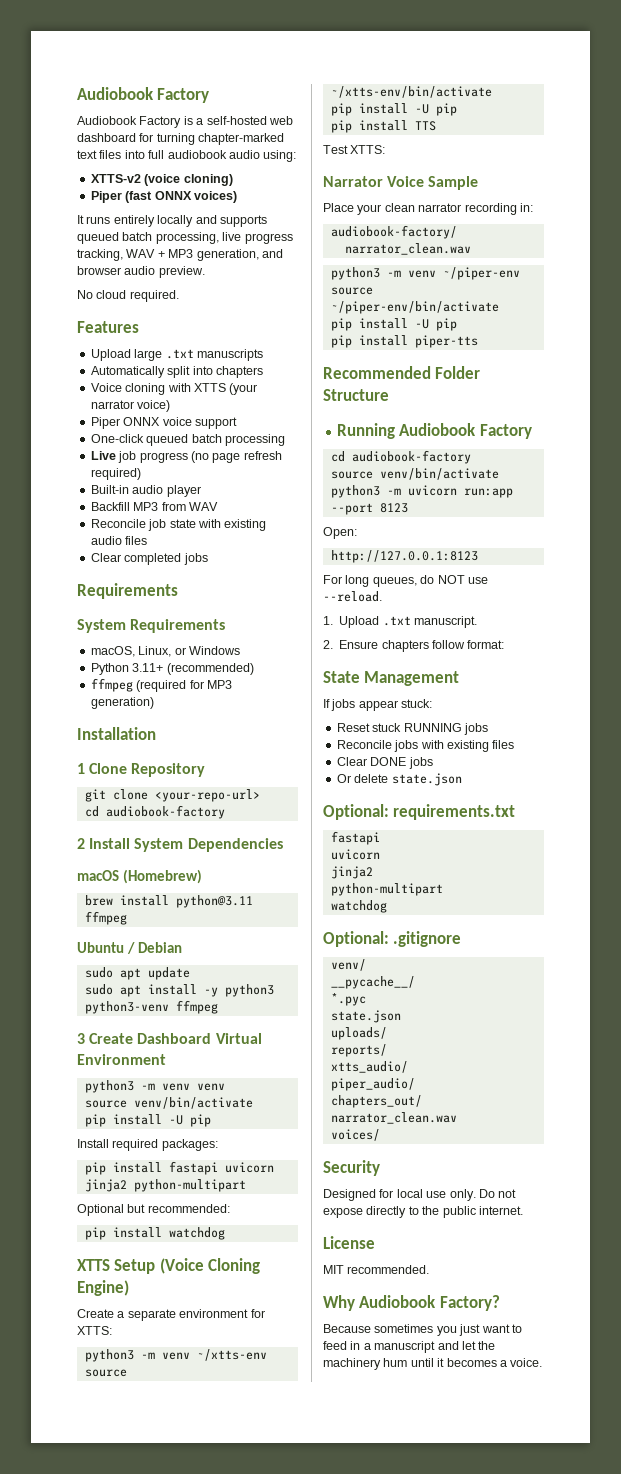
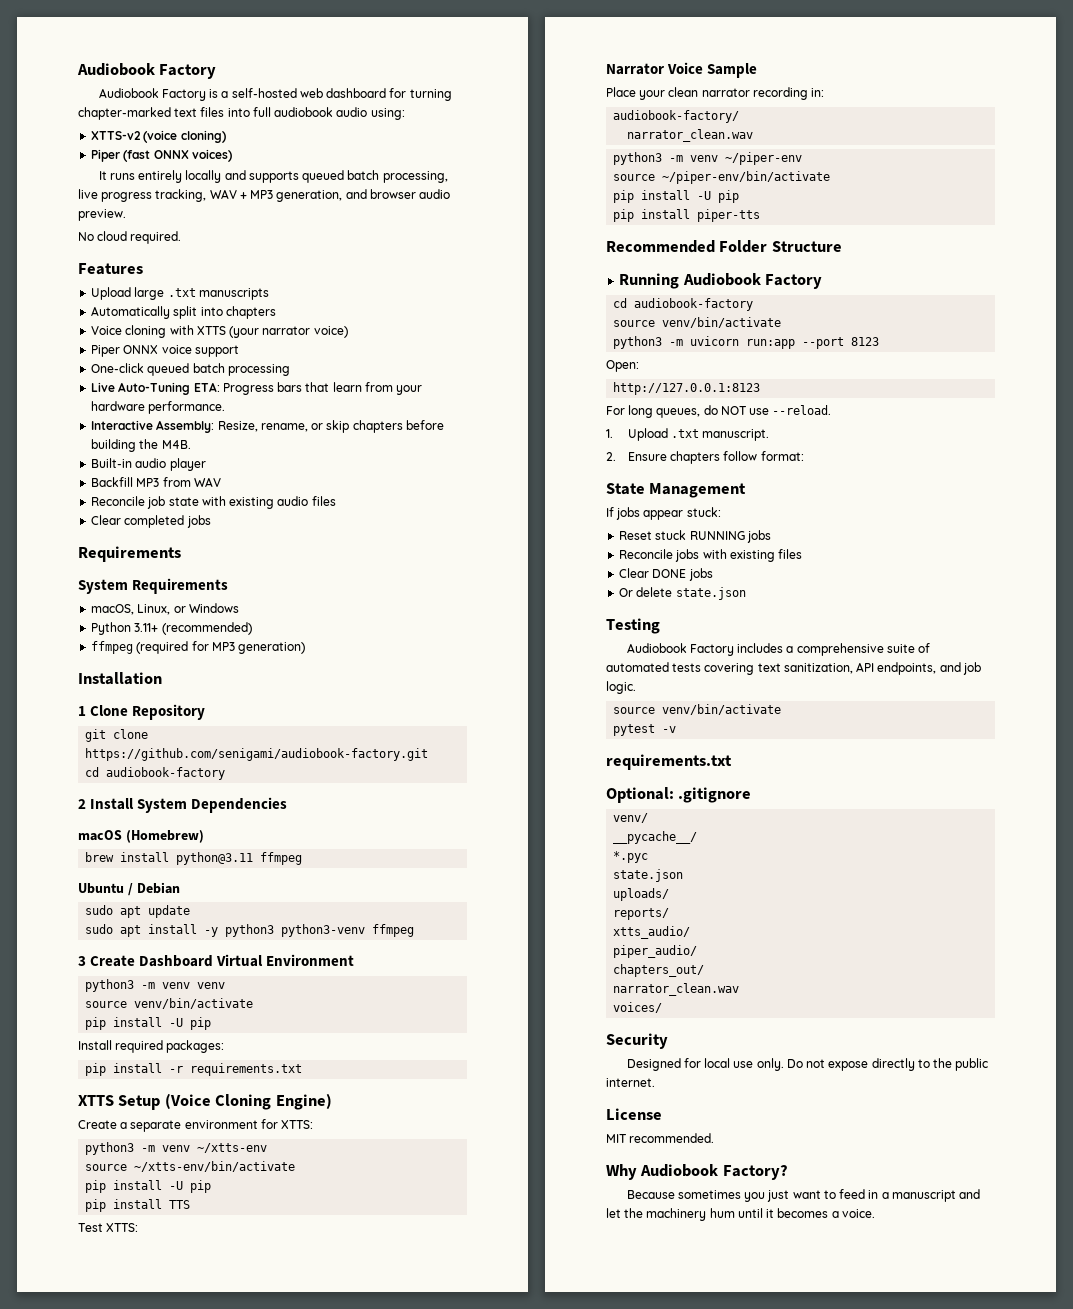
- Live job progress (no page refresh required)
+ Live Auto-Tuning ETA: Progress bars that learn from your hardware performance.
+ Interactive Assembly: Resize, rename, or skip chapters before building the M4B.
- git clone <your-repo-url>
+ git clone https://github.com/senigami/audiobook-factory.git
- pip install fastapi uvicorn jinja2 python-multipart
- Optional but recommended:
- pip install watchdog
+ pip install -r requirements.txt
- Optional: requirements.txt
- fastapi
- uvicorn
- jinja2
- python-multipart
- watchdog
+ Testing
+ Audiobook Factory includes a comprehensive suite of automated tests covering text sanitization, API endpoints, and job logic.
+ source venv/bin/activate
+ pytest -v
+ requirements.txt

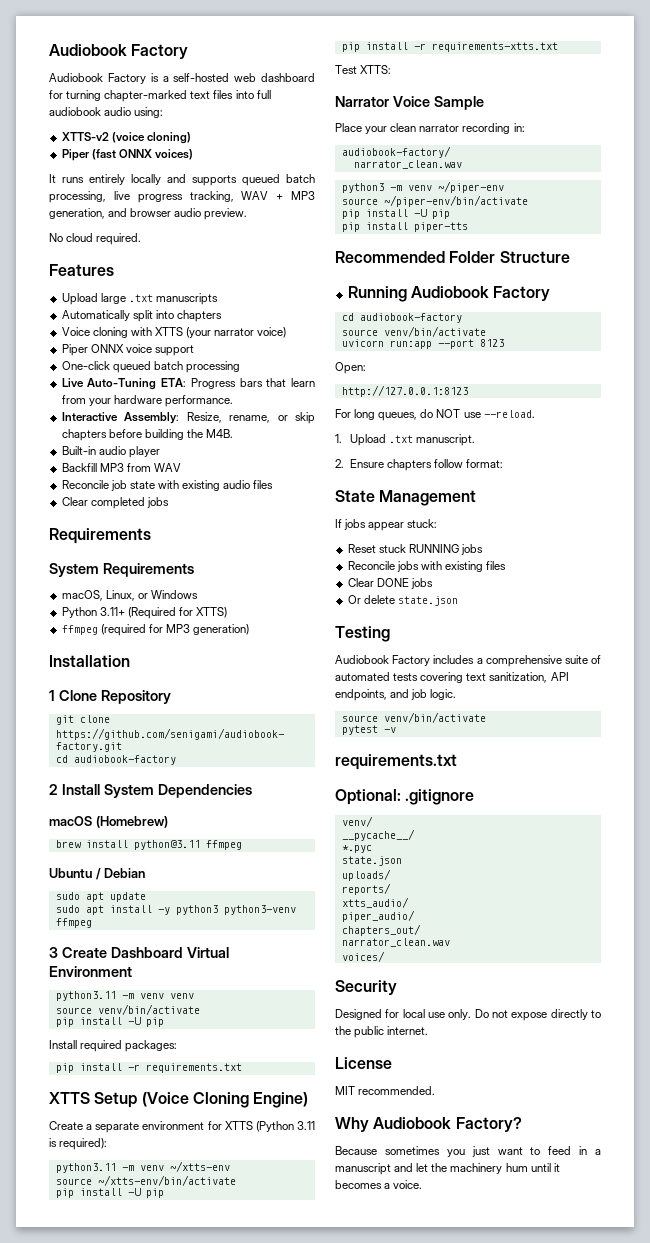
- Python 3.11+ (recommended)
+ Python 3.11+ (Required for XTTS)
- python3 -m venv venv
+ python3.11 -m venv venv
- Create a separate environment for XTTS:
- python3 -m venv ~/xtts-env
+ Create a separate environment for XTTS (Python 3.11 is required):
+ python3.11 -m venv ~/xtts-env
- pip install TTS
+ pip install -r requirements-xtts.txt
- python3 -m uvicorn run:app --port 8123
+ uvicorn run:app --port 8123

